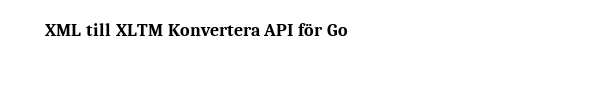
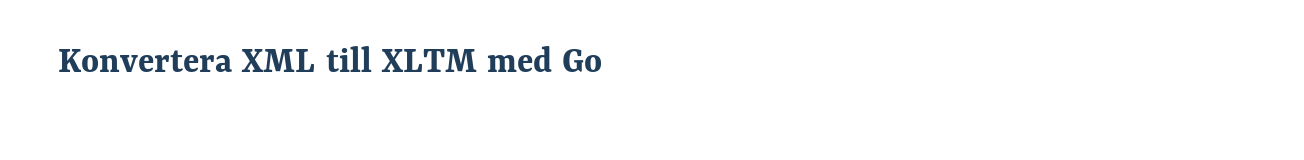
- XML till XLTM Konvertera API för Go
+ Konvertera XML till XLTM med Go

